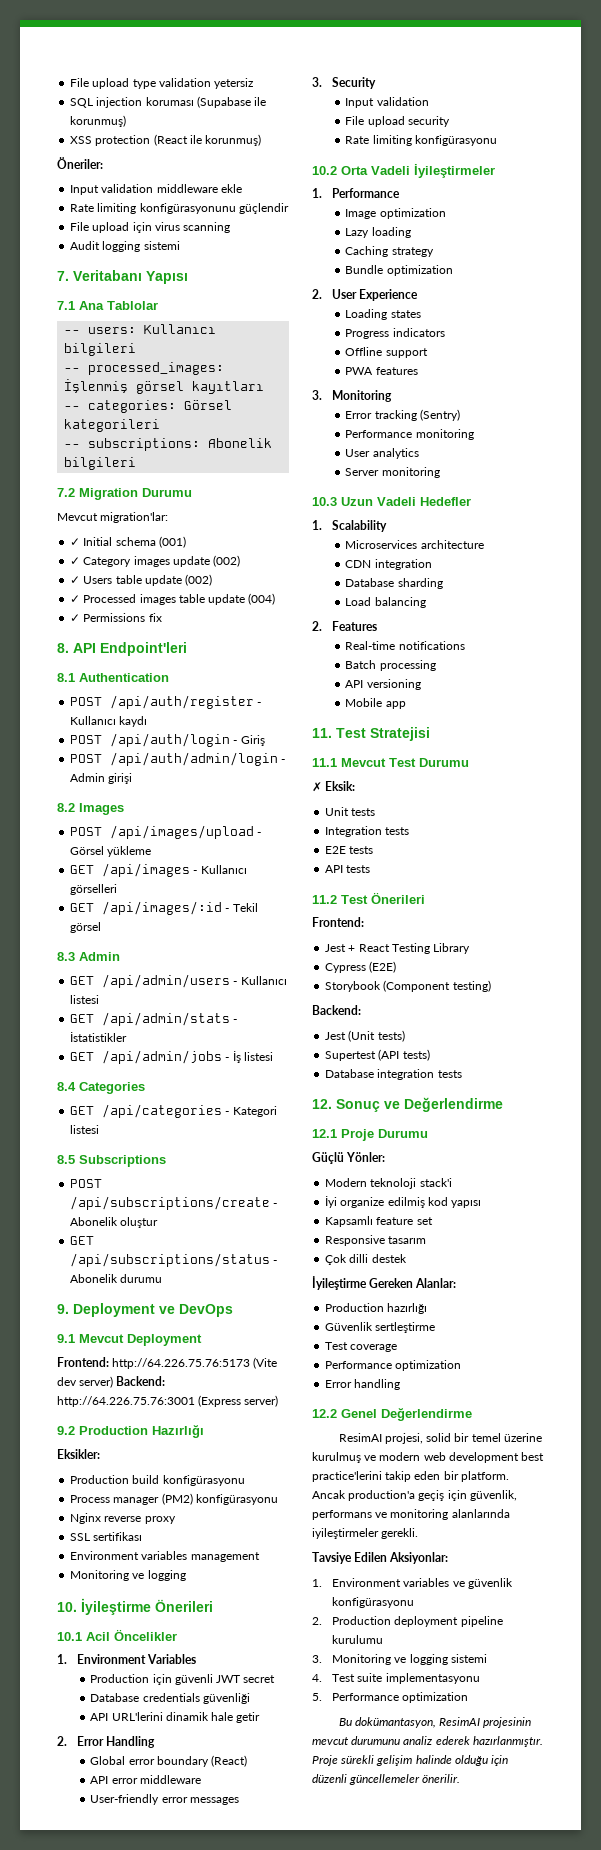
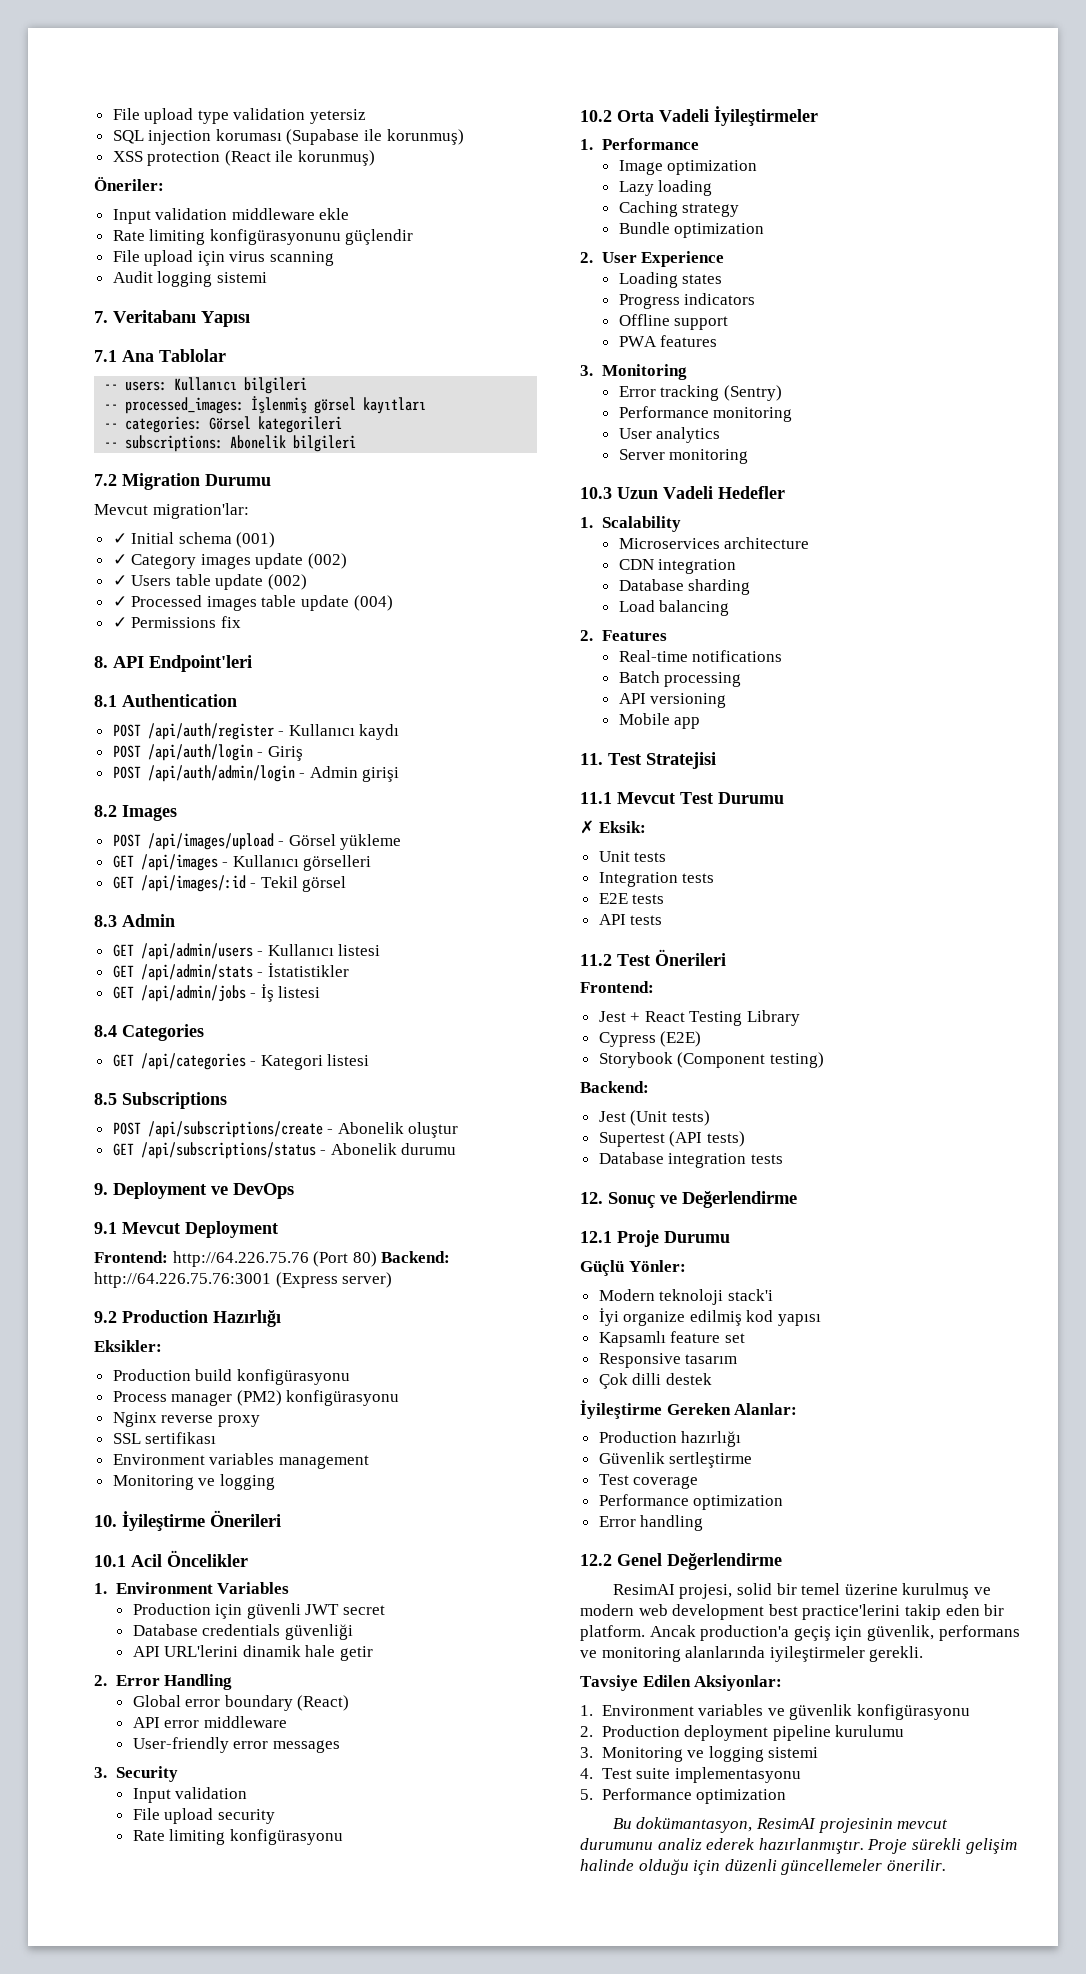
- Frontend: http://64.226.75.76:5173 (Vite dev server) Backend: http://64.226.75.76:3001 (Express server)
+ Frontend: http://64.226.75.76 (Port 80) Backend: http://64.226.75.76:3001 (Express server)

